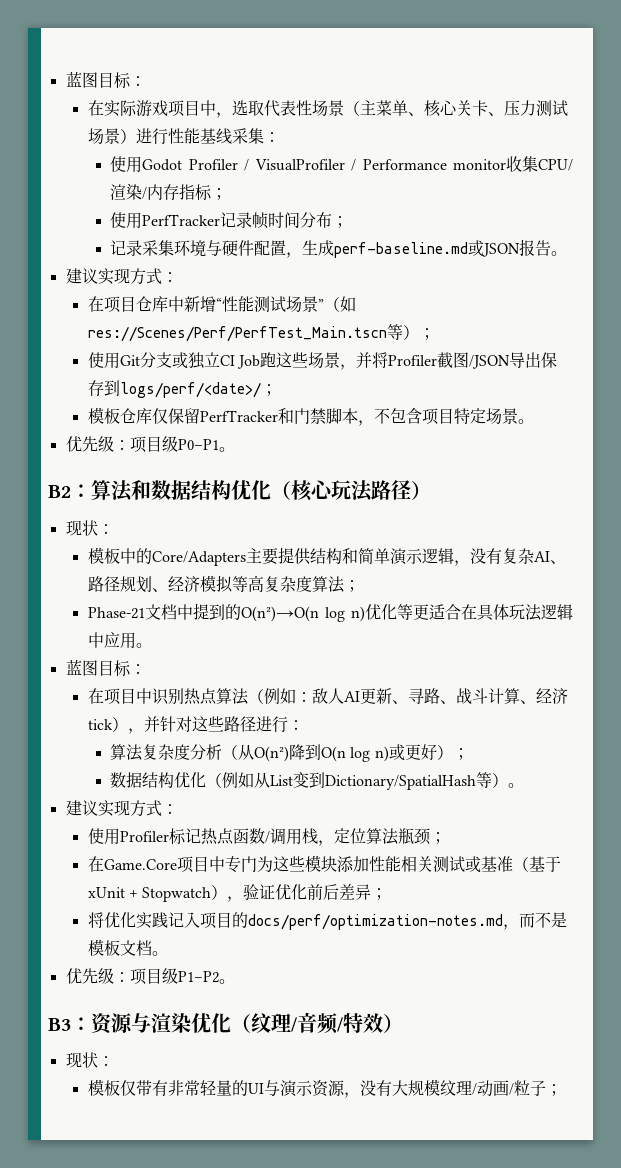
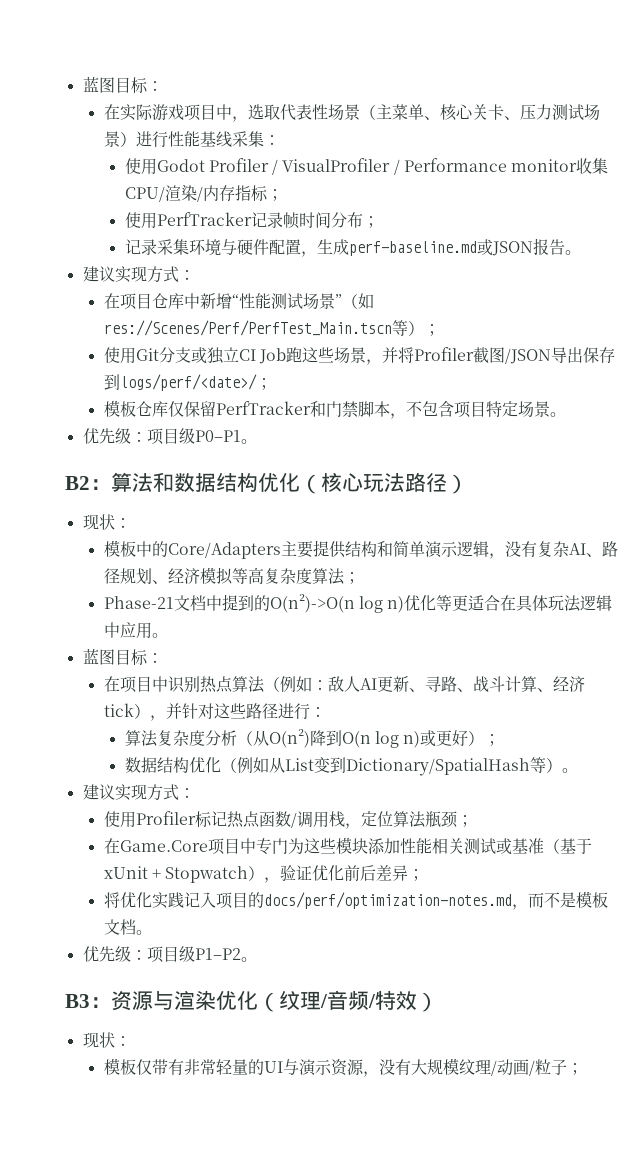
- Phase‑21文档中提到的O(n²)→O(n log n)优化等更适合在具体玩法逻辑中应用。
+ Phase‑21文档中提到的O(n²)->O(n log n)优化等更适合在具体玩法逻辑中应用。

